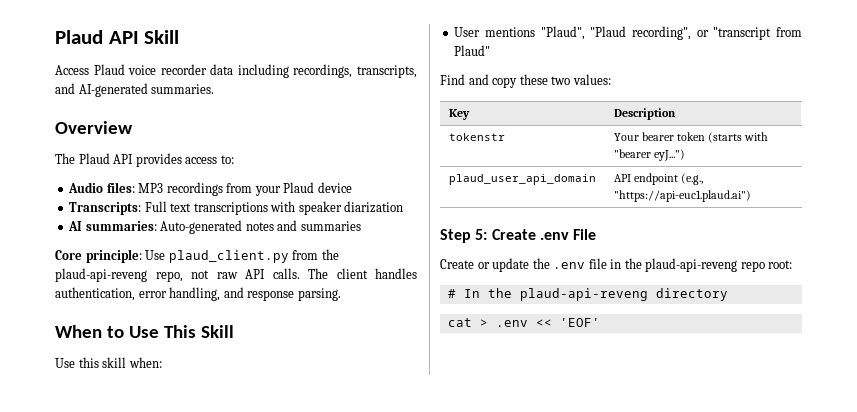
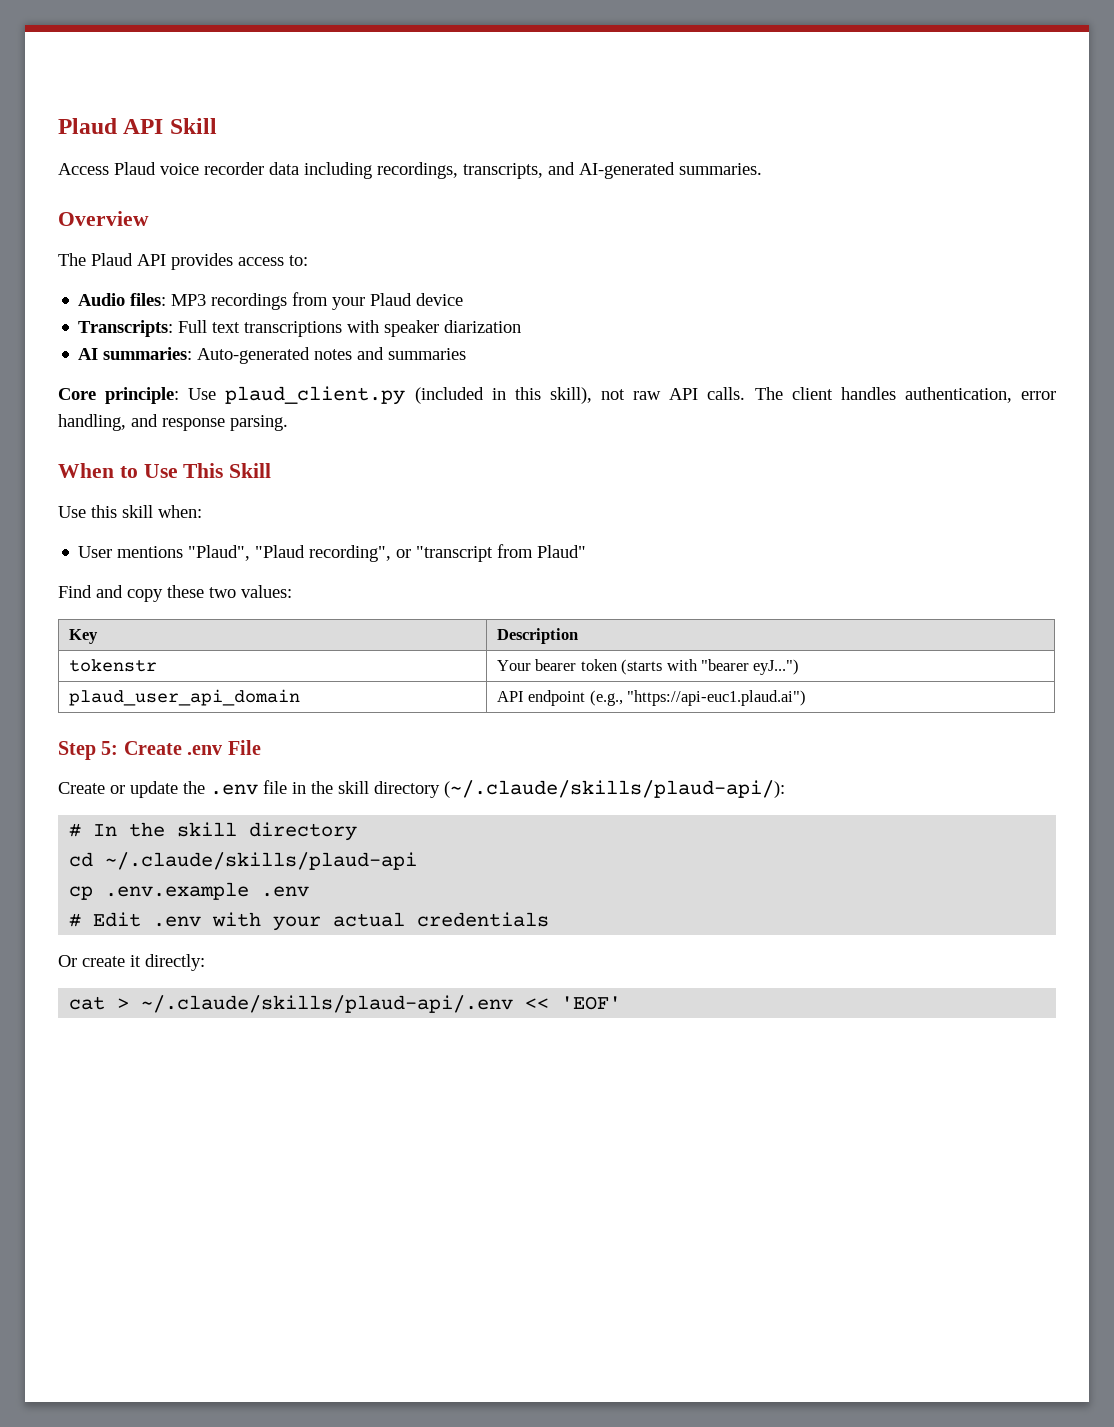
- Core principle: Use plaud_client.py from the plaud-api-reveng repo, not raw API calls.
+ Core principle: Use plaud_client.py (included in this skill), not raw API calls.
- Create or update the .env file in the plaud-api-reveng repo root:
+ Create or update the .env file in the skill directory (~/.claude/skills/plaud-api/):
- # In the plaud-api-reveng directory
+ # In the skill directory
+ cd ~/.claude/skills/plaud-api
+ cp .env.example .env
+ # Edit .env with your actual credentials
+ Or create it directly:
- cat > .env << 'EOF'
+ cat > ~/.claude/skills/plaud-api/.env << 'EOF'

